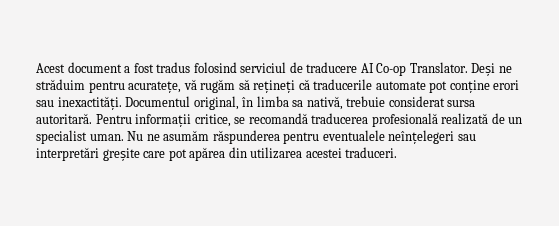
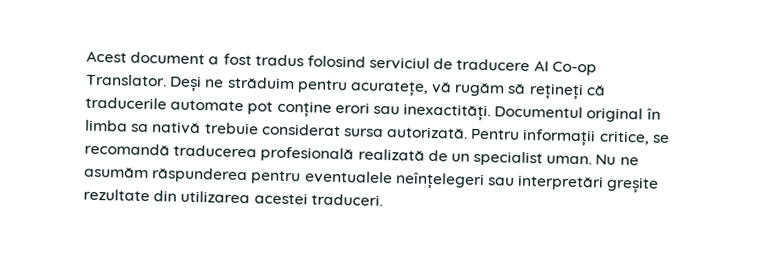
- Documentul original, în limba sa nativă, trebuie considerat sursa autoritară.
+ Documentul original în limba sa nativă trebuie considerat sursa autorizată.
- Nu ne asumăm răspunderea pentru eventualele neînțelegeri sau interpretări greșite care pot apărea din utilizarea acestei traduceri.
+ Nu ne asumăm răspunderea pentru eventualele neînțelegeri sau interpretări greșite rezultate din utilizarea acestei traduceri.

